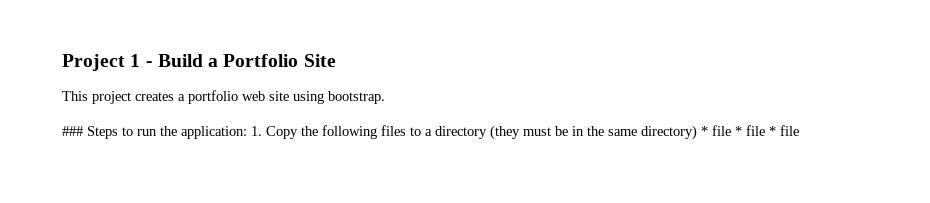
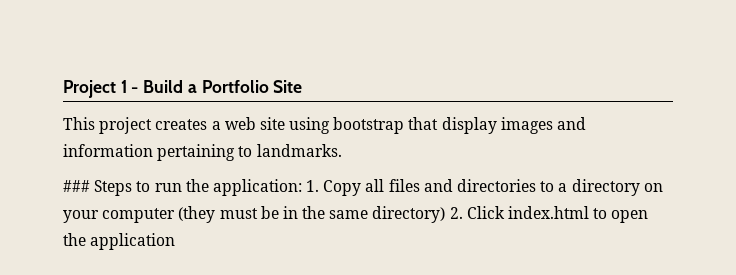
- This project creates a portfolio web site using bootstrap.
+ This project creates a web site using bootstrap that display images and information pertaining to landmarks.
- ### Steps to run the application: 1. Copy the following files to a directory (they must be in the same directory) * file * file * file
+ ### Steps to run the application: 1. Copy all files and directories to a directory on your computer (they must be in the same directory) 2. Click index.html to open the application

